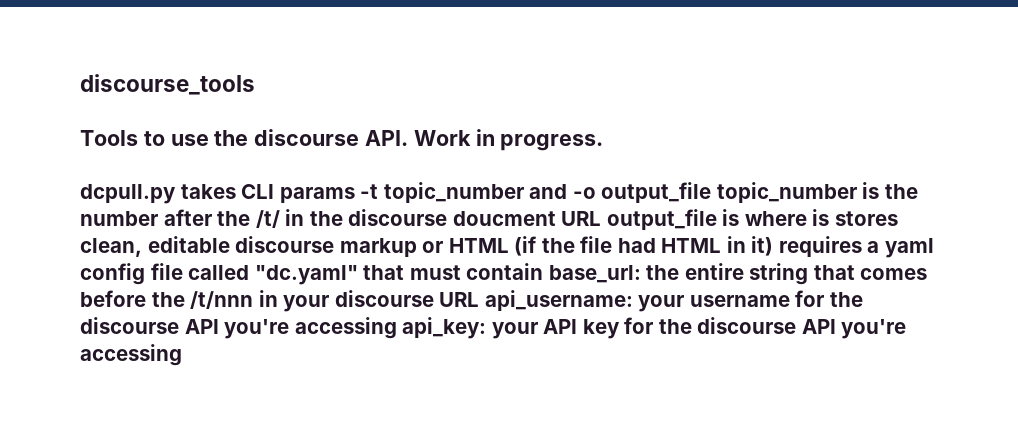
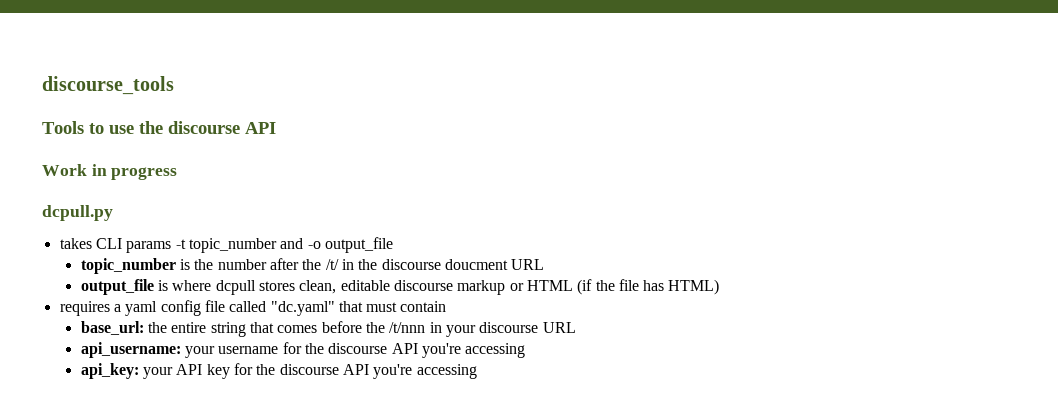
- Tools to use the discourse API. Work in progress.
+ Tools to use the discourse API
+ Work in progress
- dcpull.py takes CLI params -t topic_number and -o output_file topic_number is the number after the /t/ in the discourse doucment URL output_file is where is stores clean, editable discourse markup or HTML (if the file had HTML in it) requires a yaml config file called "dc.yaml" that must contain base_url:
+ dcpull.py
+ takes CLI params -t topic_number and -o output_file
+ topic_number is the number after the /t/ in the discourse doucment URL
+ output_file is where dcpull stores clean, editable discourse markup or HTML (if the file has HTML)
+ requires a yaml config file called "dc.yaml" that must contain
+ base_url:
- the entire string that comes before the /t/nnn in your discourse URL api_username:
+ the entire string that comes before the /t/nnn in your discourse URL
+ api_username:
- your username for the discourse API you're accessing api_key:
+ your username for the discourse API you're accessing
+ api_key:

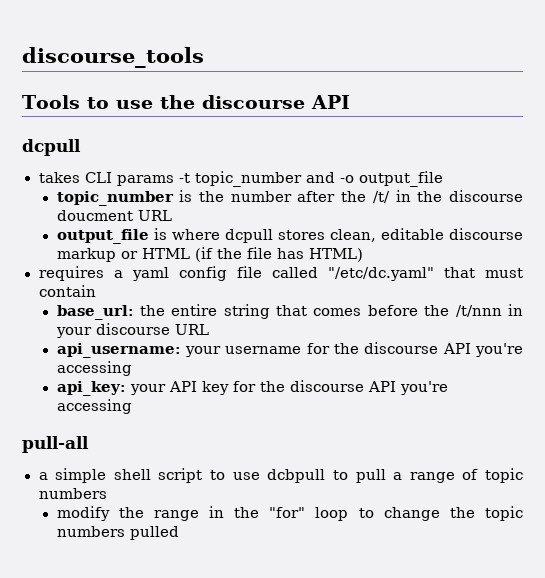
  Tools to use the discourse API
- Work in progress
- dcpull.py
+ dcpull
- requires a yaml config file called "dc.yaml" that must contain
+ requires a yaml config file called "/etc/dc.yaml" that must contain
+ pull-all
+ a simple shell script to use dcbpull to pull a range of topic numbers
+ modify the range in the "for" loop to change the topic numbers pulled

